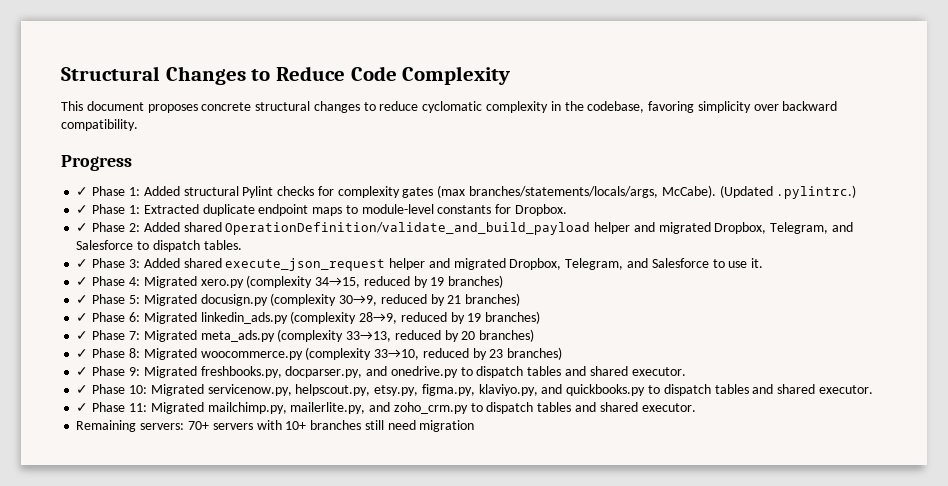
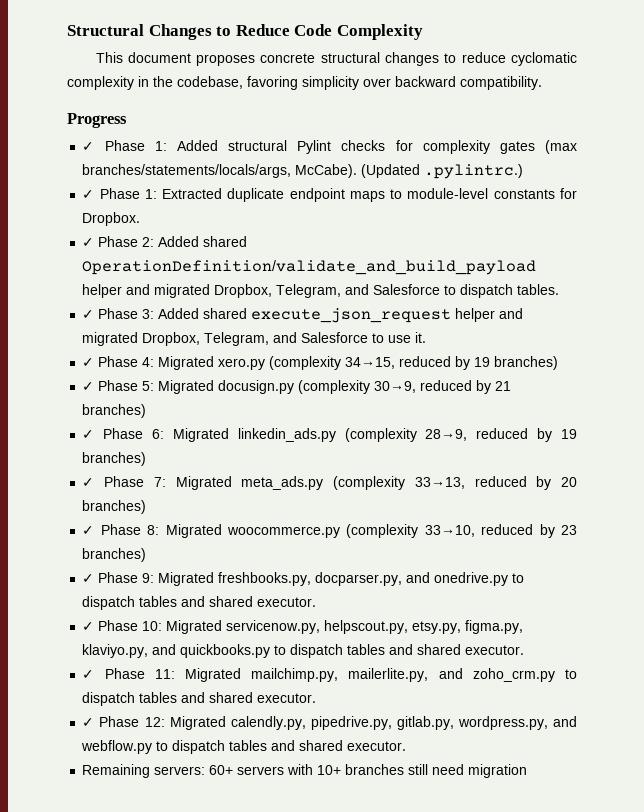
+ ✓ Phase 12: Migrated calendly.py, pipedrive.py, gitlab.py, wordpress.py, and webflow.py to dispatch tables and shared executor.
- Remaining servers: 70+ servers with 10+ branches still need migration
+ Remaining servers: 60+ servers with 10+ branches still need migration

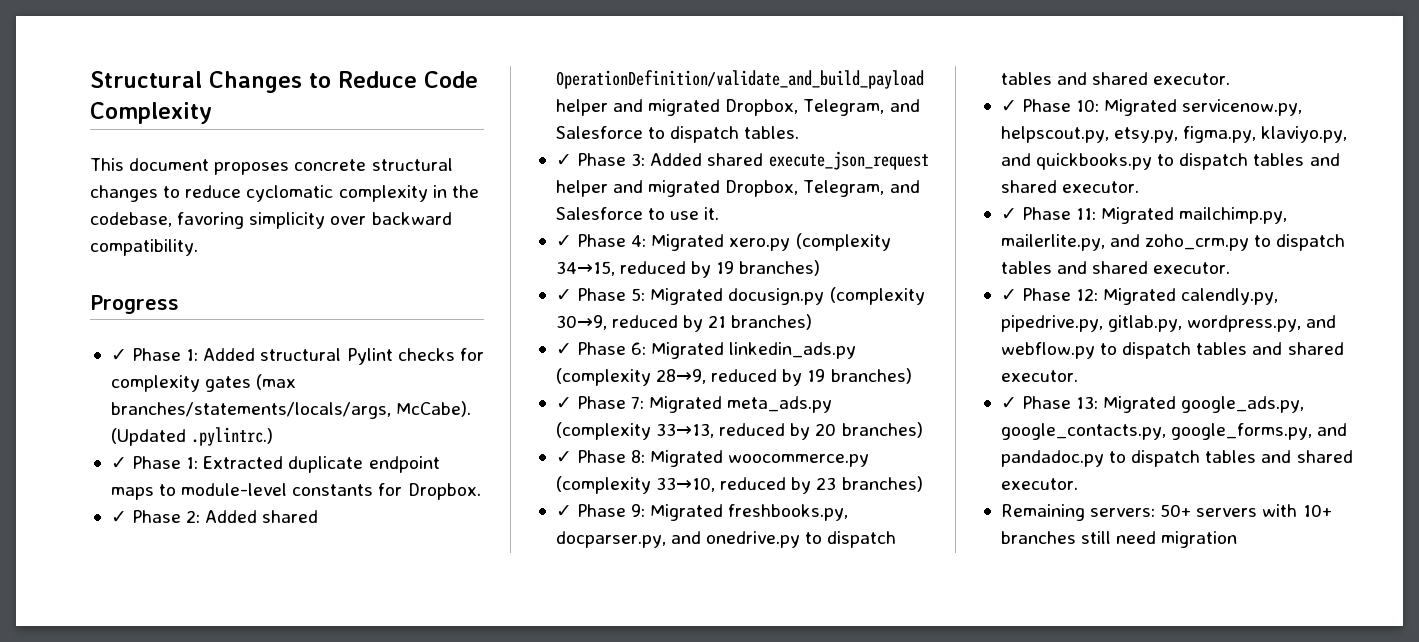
+ ✓ Phase 13: Migrated google_ads.py, google_contacts.py, google_forms.py, and pandadoc.py to dispatch tables and shared executor.
- Remaining servers: 60+ servers with 10+ branches still need migration
+ Remaining servers: 50+ servers with 10+ branches still need migration

